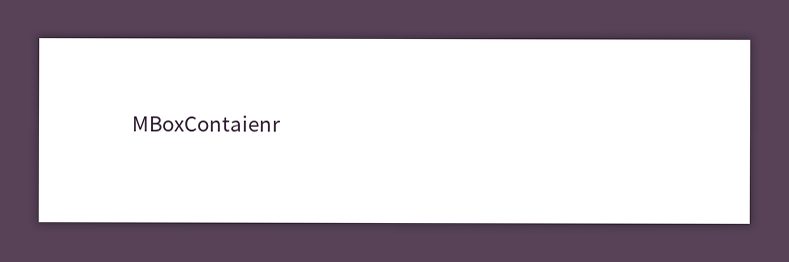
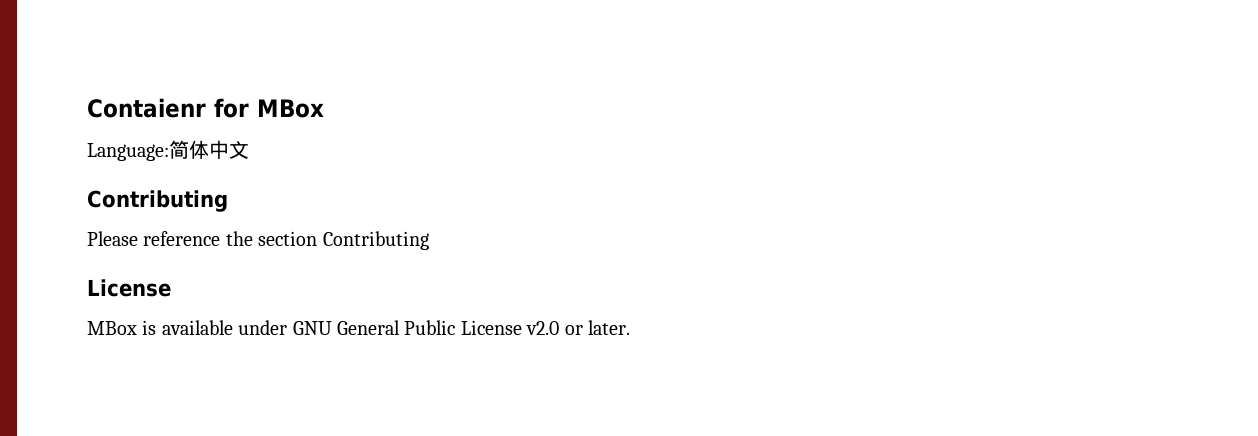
- MBoxContaienr
+ Contaienr for MBox
+ Language:简体中文
+ Contributing
+ Please reference the section Contributing
+ License
+ MBox is available under GNU General Public License v2.0 or later.

